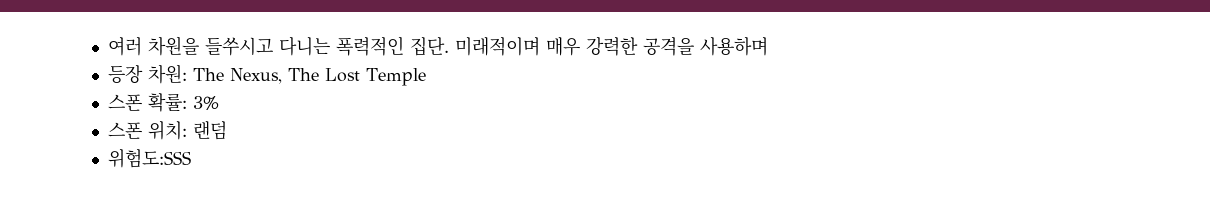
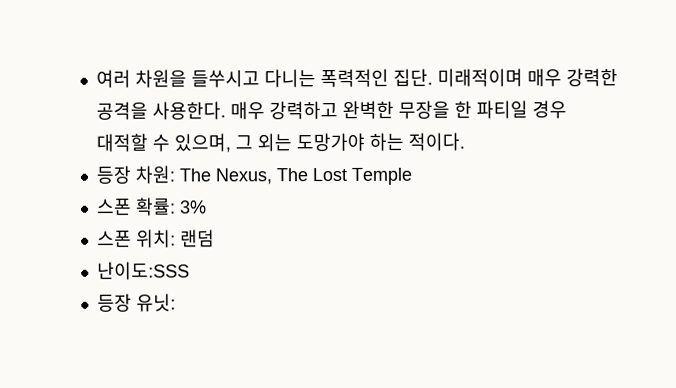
- 미래적이며 매우 강력한 공격을 사용하며
+ 미래적이며 매우 강력한 공격을 사용한다. 매우 강력하고 완벽한 무장을 한 파티일 경우 대적할 수 있으며, 그 외는 도망가야 하는 적이다.
- 위험도:SSS
+ 난이도:SSS
+ 등장 유닛:

